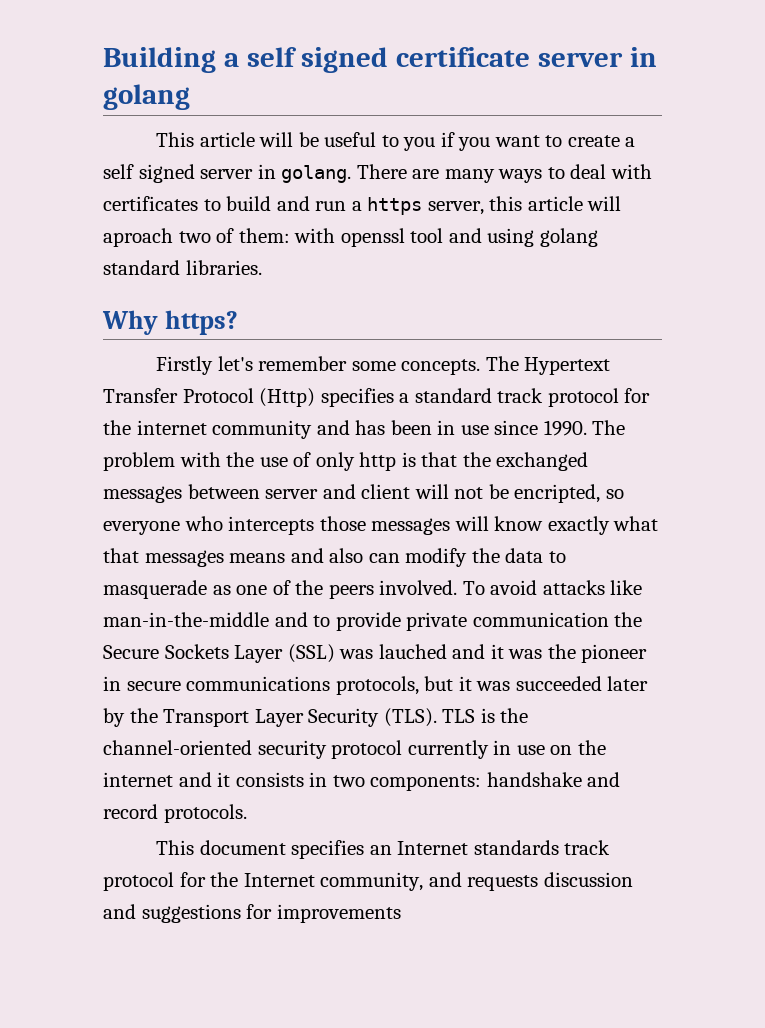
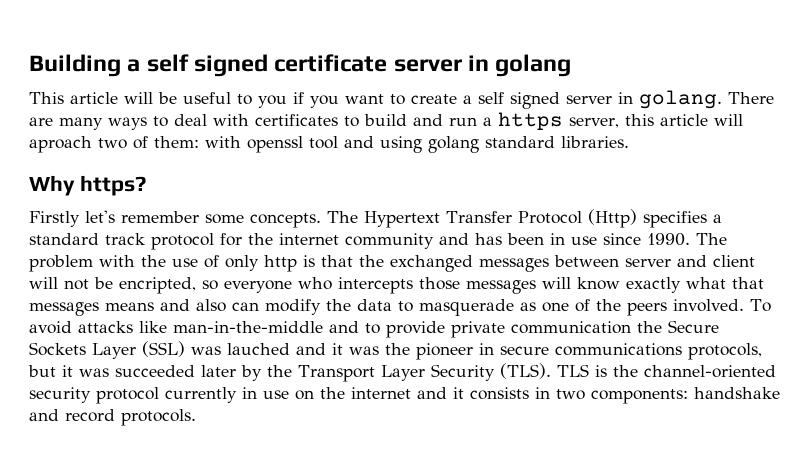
- This document specifies an Internet standards track protocol for the Internet community, and requests discussion and suggestions for improvements

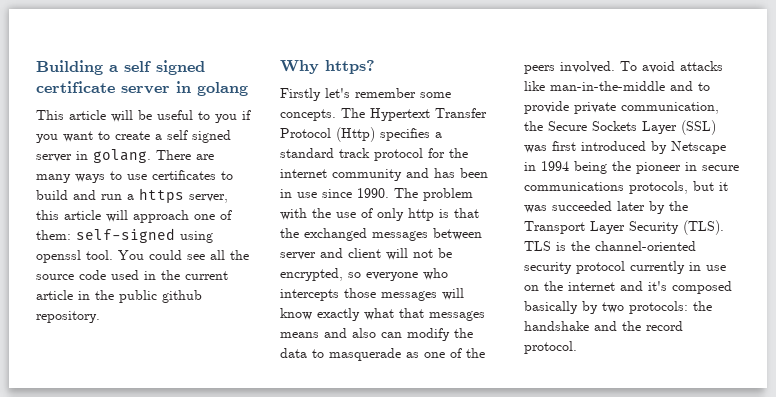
- There are many ways to deal with certificates to build and run a https server, this article will aproach two of them: with openssl tool and using golang standard libraries.
+ There are many ways to use certificates to build and run a https server, this article will approach one of them: self-signed using openssl tool. You could see all the source code used in the current article in the public github repository.
- The problem with the use of only http is that the exchanged messages between server and client will not be encripted, so everyone who intercepts those messages will know exactly what that messages means and also can modify the data to masquerade as one of the peers involved.
+ The problem with the use of only http is that the exchanged messages between server and client will not be encrypted, so everyone who intercepts those messages will know exactly what that messages means and also can modify the data to masquerade as one of the peers involved.
- To avoid attacks like man-in-the-middle and to provide private communication the Secure Sockets Layer (SSL) was lauched and it was the pioneer in secure communications protocols, but it was succeeded later by the Transport Layer Security (TLS).
+ To avoid attacks like man-in-the-middle and to provide private communication, the Secure Sockets Layer (SSL) was first introduced by Netscape in 1994 being the pioneer in secure communications protocols, but it was succeeded later by the Transport Layer Security (TLS).
- TLS is the channel-oriented security protocol currently in use on the internet and it consists in two components: handshake and record protocols.
+ TLS is the channel-oriented security protocol currently in use on the internet and it's composed basically by two protocols: the handshake and the record protocol.

